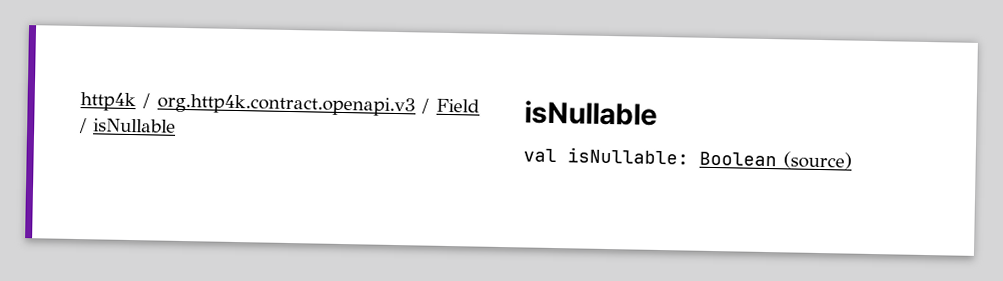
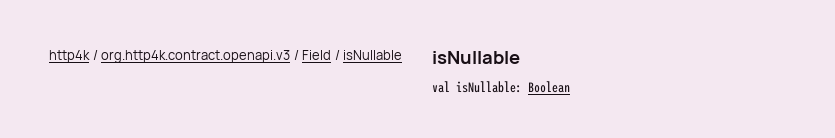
- val isNullable: Boolean (source)
+ val isNullable: Boolean

